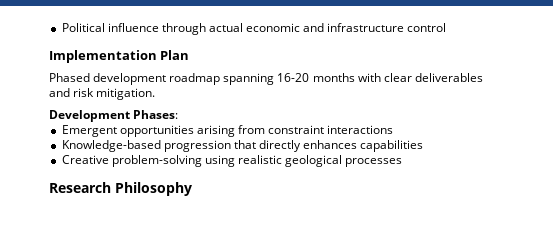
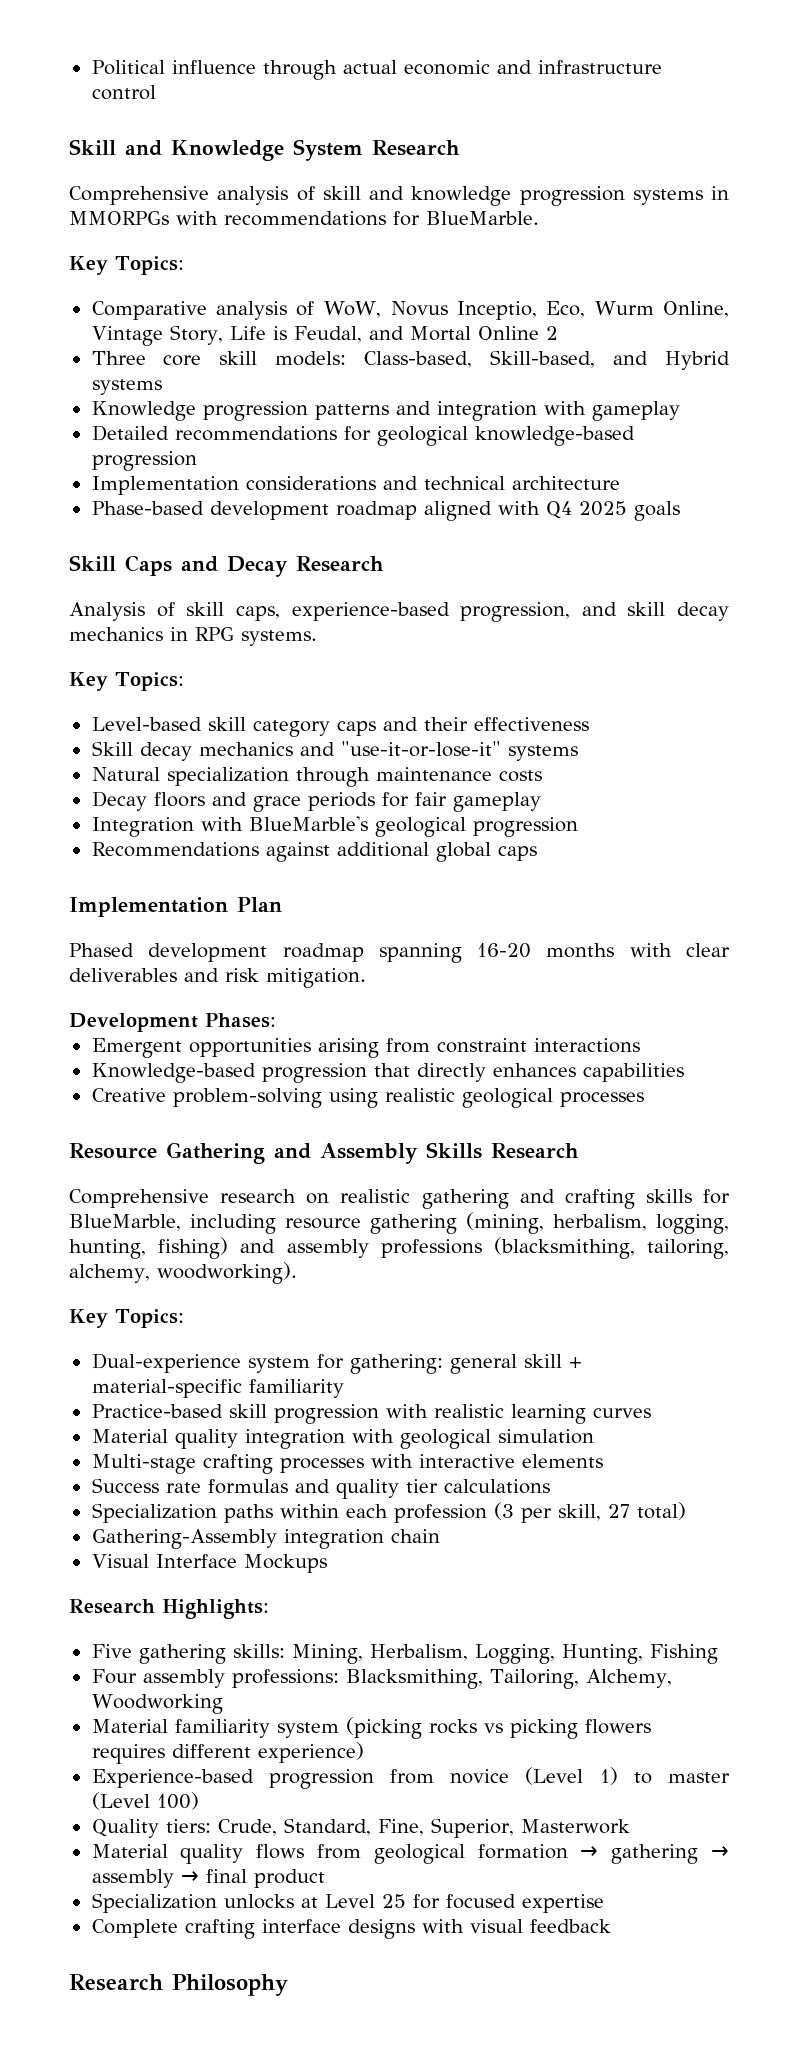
+ Skill and Knowledge System Research
+ Comprehensive analysis of skill and knowledge progression systems in MMORPGs with recommendations for BlueMarble.
+ Key Topics:
+ Comparative analysis of WoW, Novus Inceptio, Eco, Wurm Online, Vintage Story, Life is Feudal, and Mortal Online 2
+ Three core skill models: Class-based, Skill-based, and Hybrid systems
+ Knowledge progression patterns and integration with gameplay
+ Detailed recommendations for geological knowledge-based progression
+ Implementation considerations and technical architecture
+ Phase-based development roadmap aligned with Q4 2025 goals
+ Skill Caps and Decay Research
+ Analysis of skill caps, experience-based progression, and skill decay mechanics in RPG systems.
+ Key Topics:
+ Level-based skill category caps and their effectiveness
+ Skill decay mechanics and "use-it-or-lose-it" systems
+ Natural specialization through maintenance costs
+ Decay floors and grace periods for fair gameplay
+ Integration with BlueMarble's geological progression
+ Recommendations against additional global caps
+ Resource Gathering and Assembly Skills Research
+ Comprehensive research on realistic gathering and crafting skills for BlueMarble, including resource gathering (mining, herbalism, logging, hunting, fishing) and assembly professions (blacksmithing, tailoring, alchemy, woodworking).
+ Key Topics:
+ Dual-experience system for gathering: general skill + material-specific familiarity
+ Practice-based skill progression with realistic learning curves
+ Material quality integration with geological simulation
+ Multi-stage crafting processes with interactive elements
+ Success rate formulas and quality tier calculations
+ Specialization paths within each profession (3 per skill, 27 total)
+ Gathering-Assembly integration chain
+ Visual Interface Mockups
+ Research Highlights:
+ Five gathering skills: Mining, Herbalism, Logging, Hunting, Fishing
+ Four assembly professions: Blacksmithing, Tailoring, Alchemy, Woodworking
+ Material familiarity system (picking rocks vs picking flowers requires different experience)
+ Experience-based progression from novice (Level 1) to master (Level 100)
+ Quality tiers: Crude, Standard, Fine, Superior, Masterwork
+ Material quality flows from geological formation → gathering → assembly → final product
+ Specialization unlocks at Level 25 for focused expertise
+ Complete crafting interface designs with visual feedback

